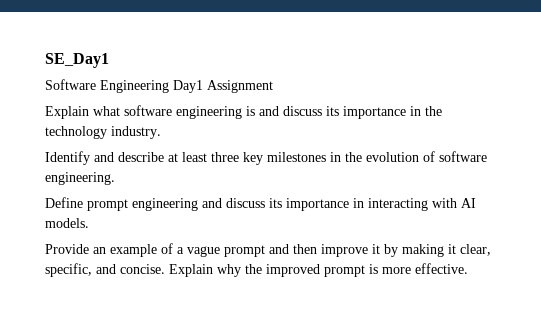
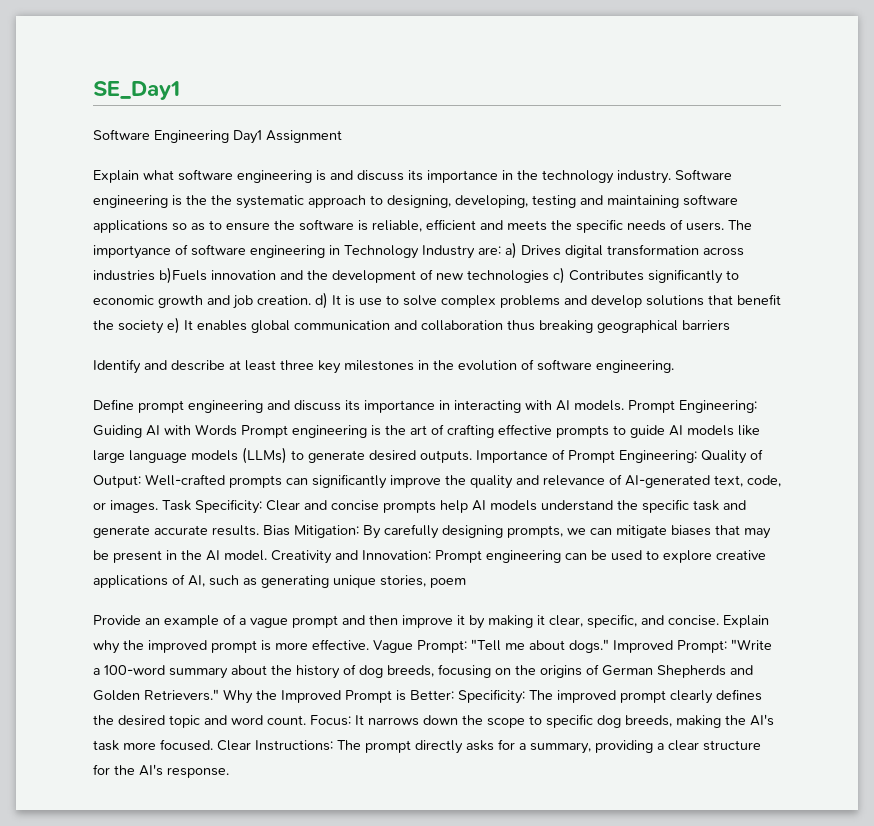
+ Software engineering is the the systematic approach to designing, developing, testing and maintaining software applications so as to ensure the software is reliable, efficient and meets the specific needs of users. The importyance of software engineering in Technology Industry are: a) Drives digital transformation across industries b)Fuels innovation and the development of new technologies c) Contributes significantly to economic growth and job creation. d) It is use to solve complex problems and develop solutions that benefit the society e) It enables global communication and collaboration thus breaking geographical barriers
+ Prompt Engineering: Guiding AI with Words Prompt engineering is the art of crafting effective prompts to guide AI models like large language models (LLMs) to generate desired outputs. Importance of Prompt Engineering: Quality of Output: Well-crafted prompts can significantly improve the quality and relevance of AI-generated text, code, or images. Task Specificity: Clear and concise prompts help AI models understand the specific task and generate accurate results. Bias Mitigation: By carefully designing prompts, we can mitigate biases that may be present in the AI model. Creativity and Innovation: Prompt engineering can be used to explore creative applications of AI, such as generating unique stories, poem
+ Vague Prompt: "Tell me about dogs." Improved Prompt: "Write a 100-word summary about the history of dog breeds, focusing on the origins of German Shepherds and Golden Retrievers." Why the Improved Prompt is Better: Specificity: The improved prompt clearly defines the desired topic and word count. Focus: It narrows down the scope to specific dog breeds, making the AI's task more focused. Clear Instructions: The prompt directly asks for a summary, providing a clear structure for the AI's response.

